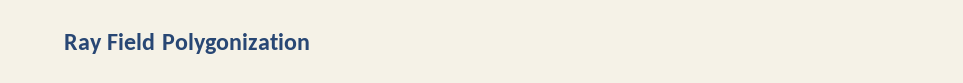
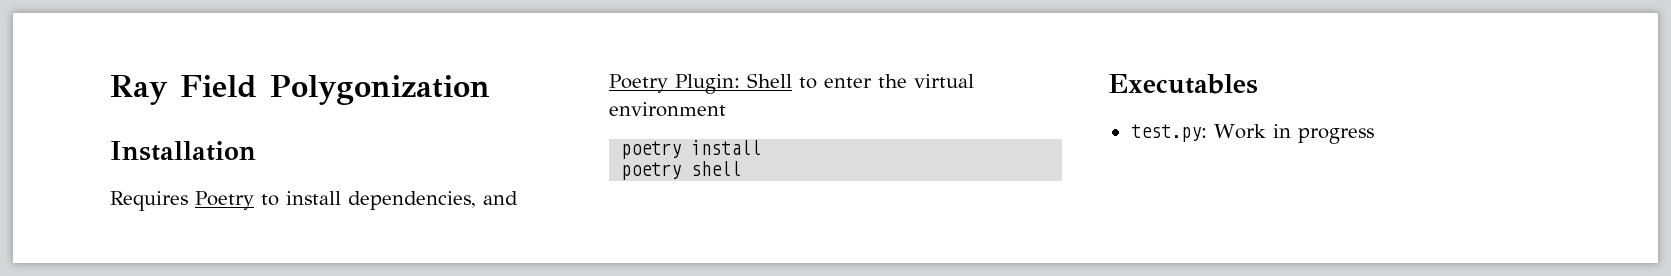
+ Installation
+ Requires Poetry to install dependencies, and Poetry Plugin: Shell to enter the virtual environment
+ poetry install
+ poetry shell
+ Executables
+ test.py: Work in progress

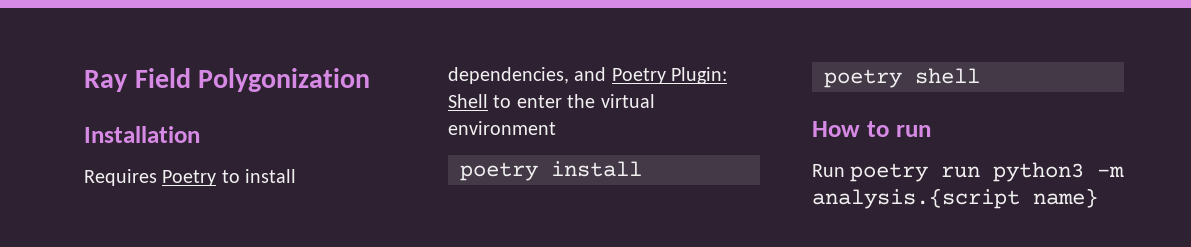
- Executables
- test.py: Work in progress
+ How to run
+ Run poetry run python3 -m analysis.{script name}

